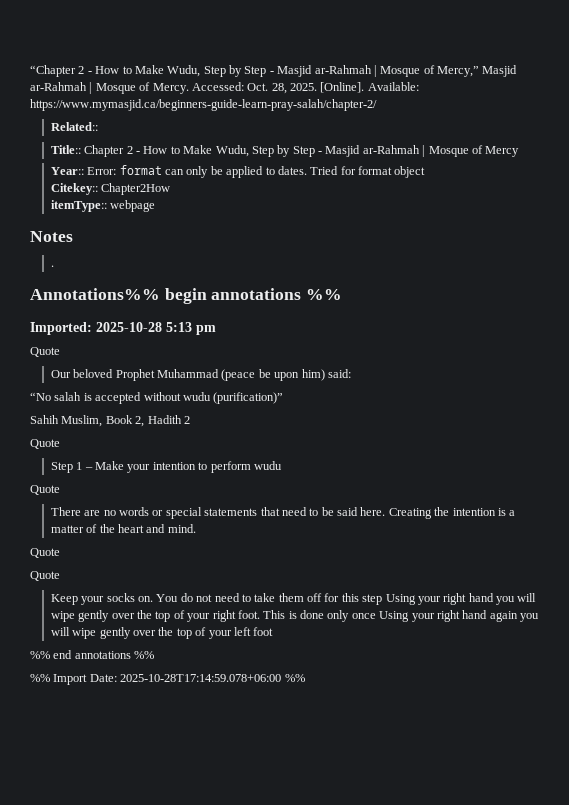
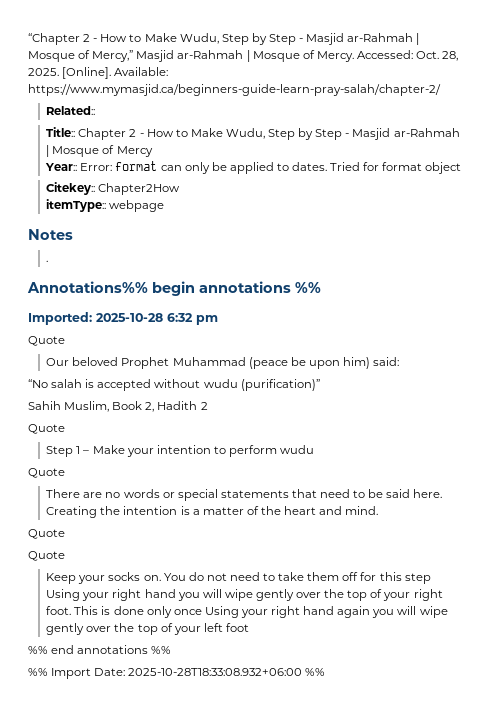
- Imported: 2025-10-28 5:13 pm
+ Imported: 2025-10-28 6:32 pm
- %% Import Date: 2025-10-28T17:14:59.078+06:00 %%
+ %% Import Date: 2025-10-28T18:33:08.932+06:00 %%

